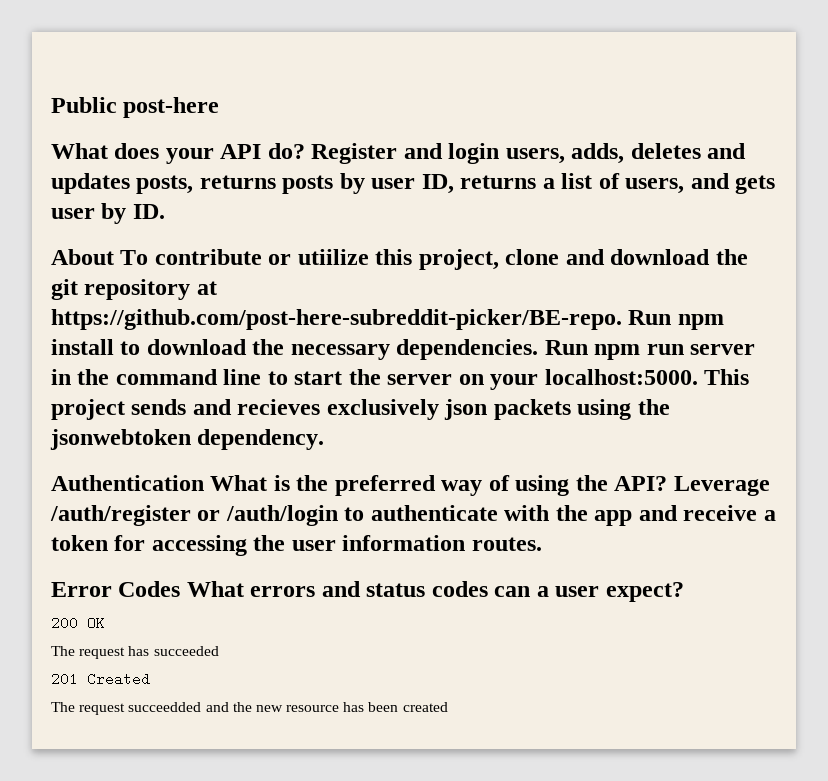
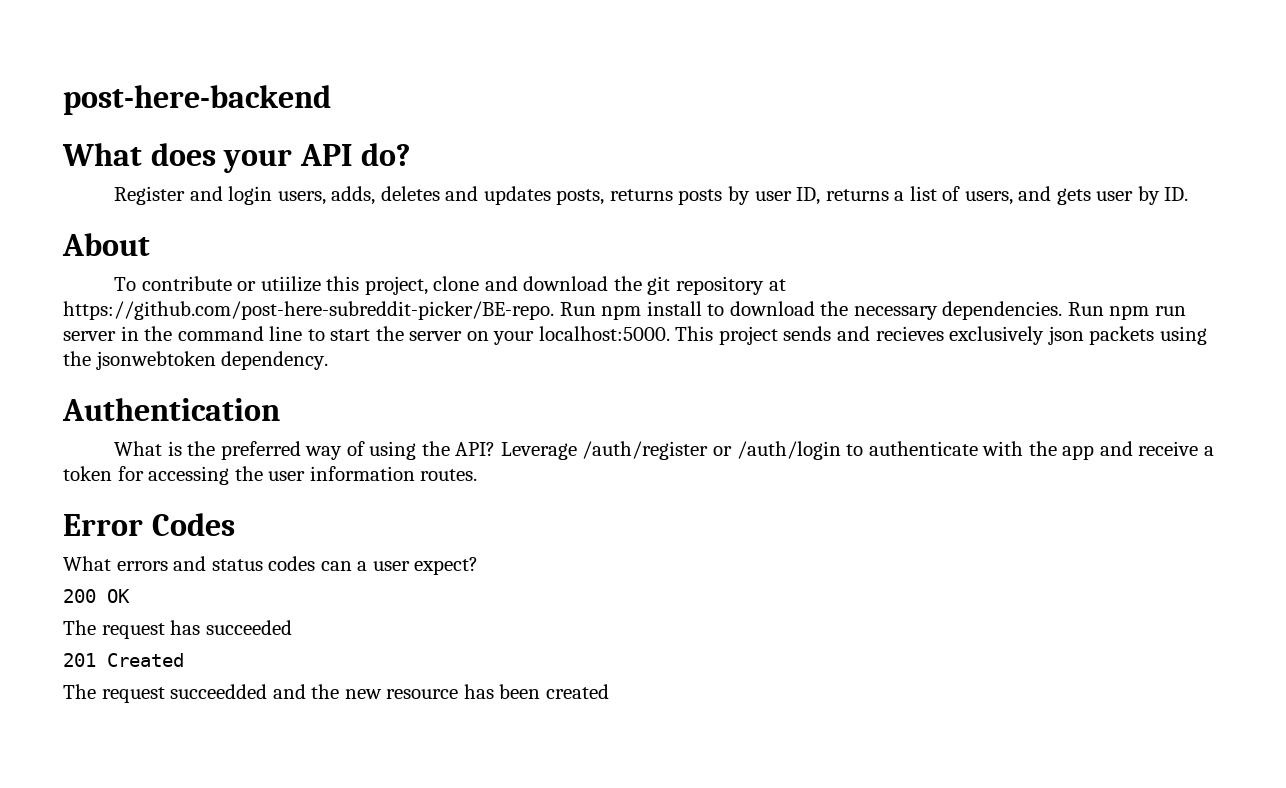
- Public post-here
+ post-here-backend
- What does your API do? Register and login users, adds, deletes and updates posts, returns posts by user ID, returns a list of users, and gets user by ID.
+ What does your API do?
+ Register and login users, adds, deletes and updates posts, returns posts by user ID, returns a list of users, and gets user by ID.
- About To contribute or utiilize this project, clone and download the git repository at https://github.com/post-here-subreddit-picker/BE-repo. Run npm install to download the necessary dependencies.
+ About
+ To contribute or utiilize this project, clone and download the git repository at https://github.com/post-here-subreddit-picker/BE-repo. Run npm install to download the necessary dependencies.
- Authentication What is the preferred way of using the API?
+ Authentication
+ What is the preferred way of using the API?
- Error Codes What errors and status codes can a user expect?
+ Error Codes
+ What errors and status codes can a user expect?

